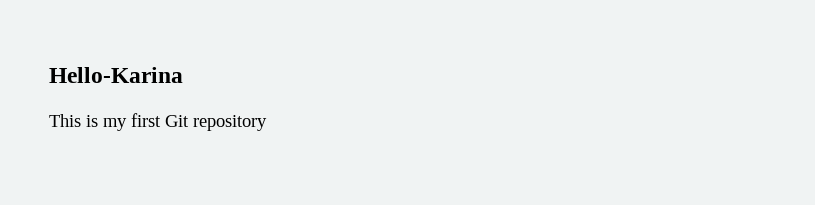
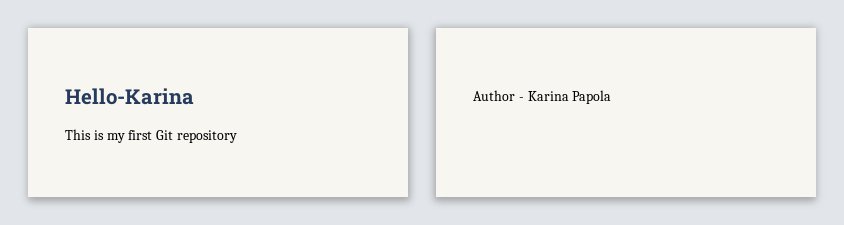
+ Author - Karina Papola

